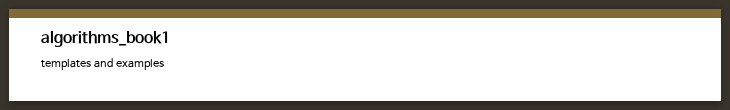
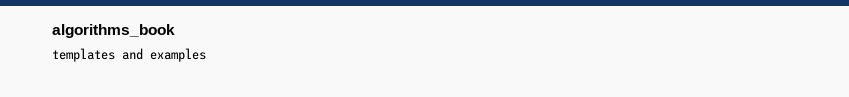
- algorithms_book1
+ algorithms_book

